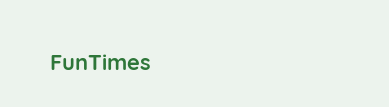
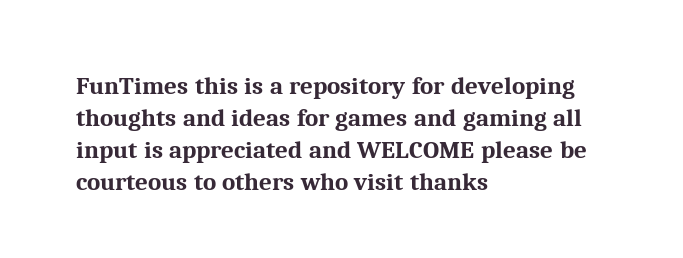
- FunTimes
+ FunTimes this is a repository for developing thoughts and ideas for games and gaming all input is appreciated and WELCOME please be courteous to others who visit thanks

